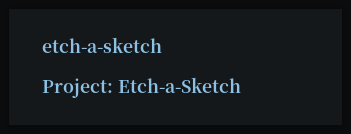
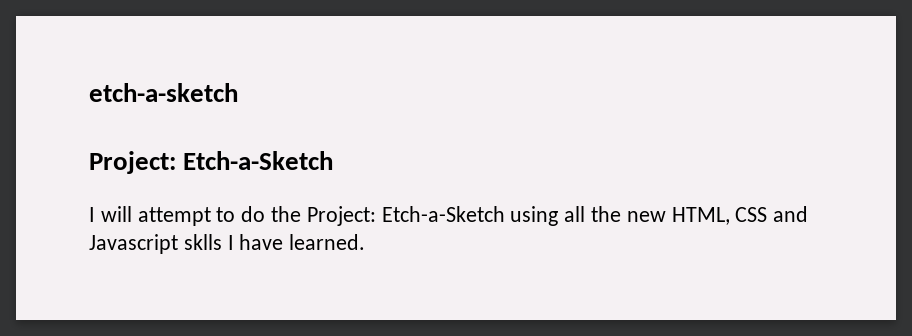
+ I will attempt to do the Project: Etch-a-Sketch using all the new HTML, CSS and Javascript sklls I have learned.

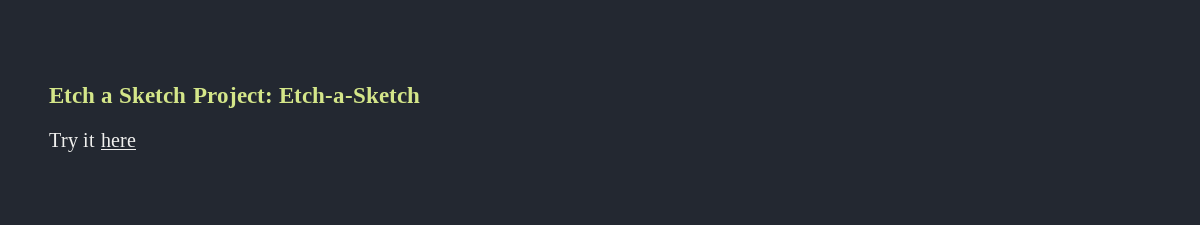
- etch-a-sketch
- Project: Etch-a-Sketch
+ Etch a Sketch Project: Etch-a-Sketch
- I will attempt to do the Project: Etch-a-Sketch using all the new HTML, CSS and Javascript sklls I have learned.
+ Try it here

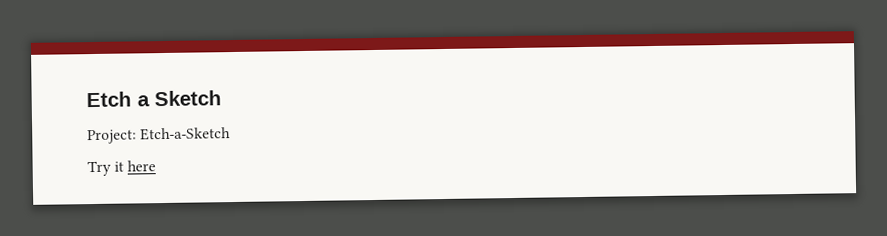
- Etch a Sketch Project: Etch-a-Sketch
+ Etch a Sketch
+ Project: Etch-a-Sketch

